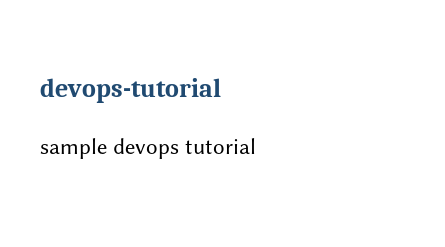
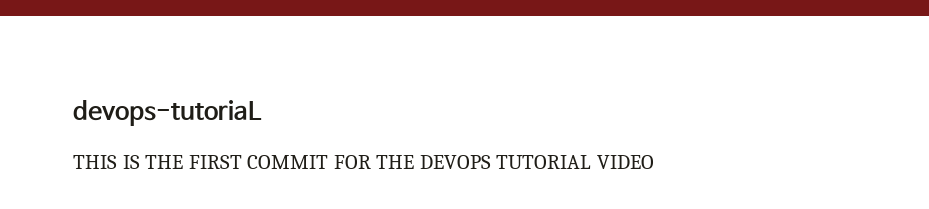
- devops-tutorial
- sample devops tutorial
+ devops-tutoriaL
+ THIS IS THE FIRST COMMIT FOR THE DEVOPS TUTORIAL VIDEO

